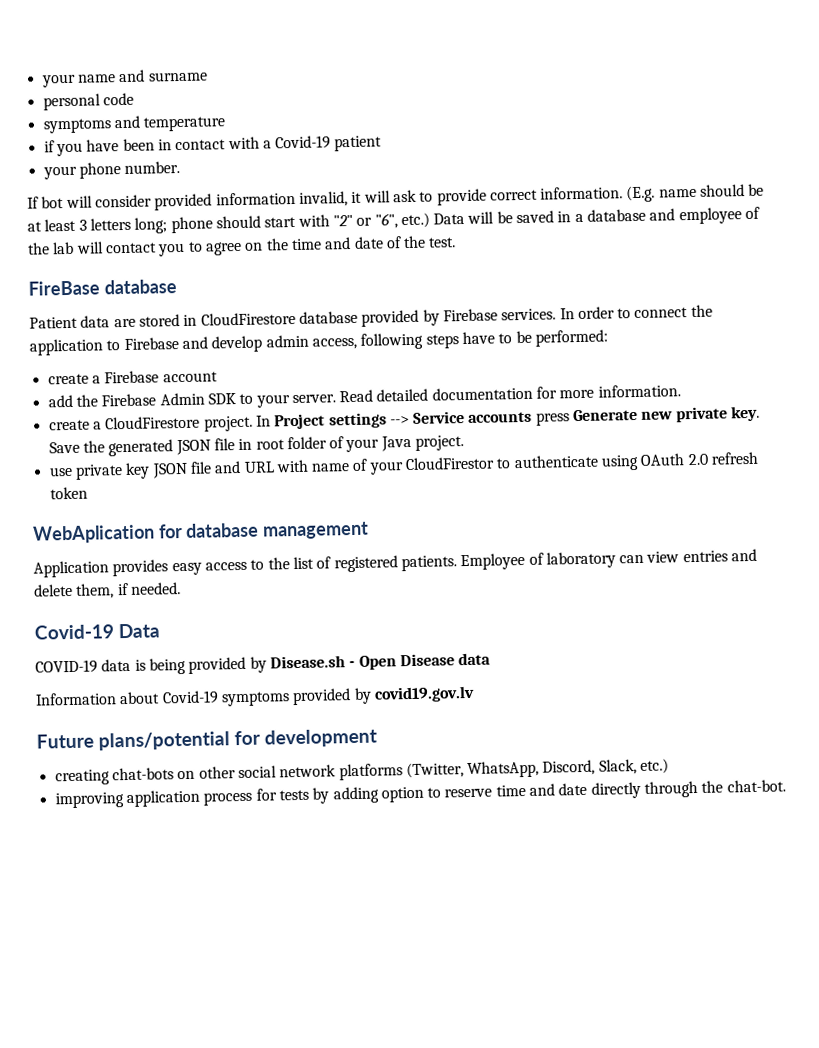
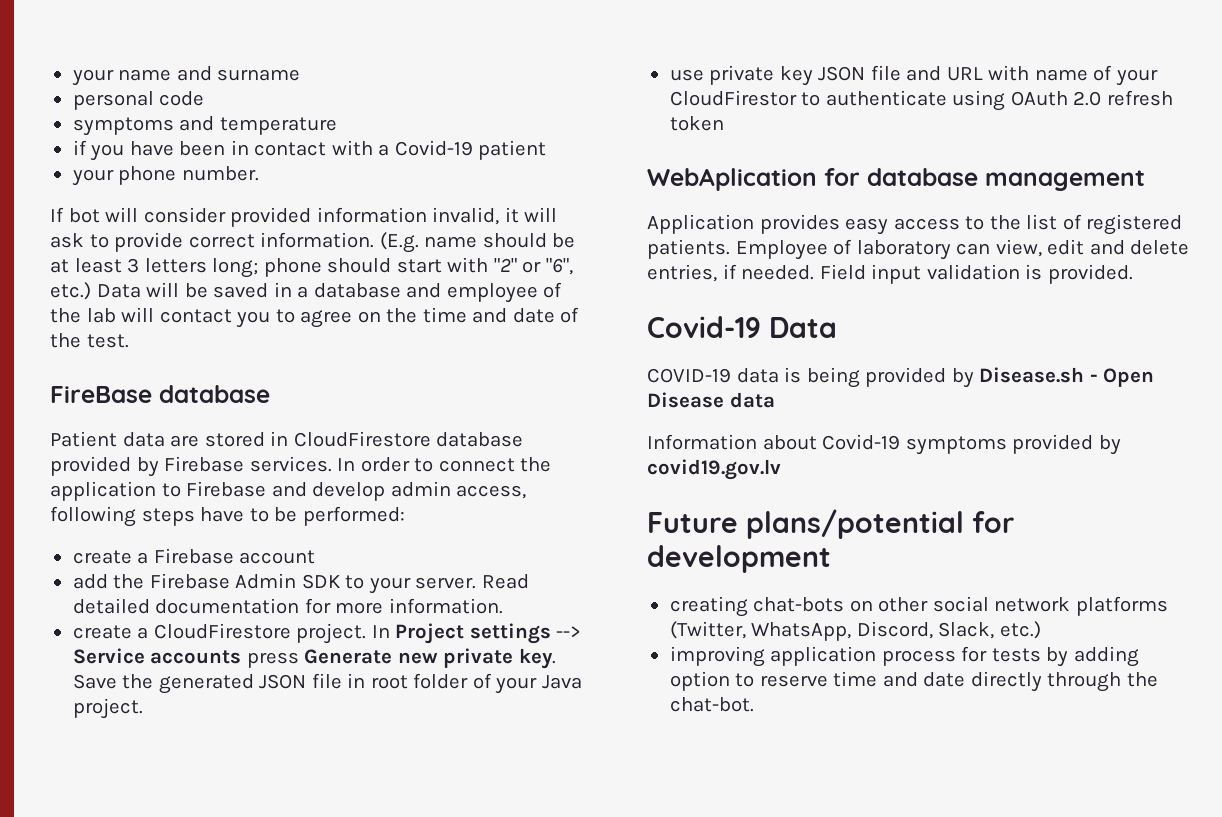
- Employee of laboratory can view entries and delete them, if needed.
+ Employee of laboratory can view, edit and delete entries, if needed. Field input validation is provided.

